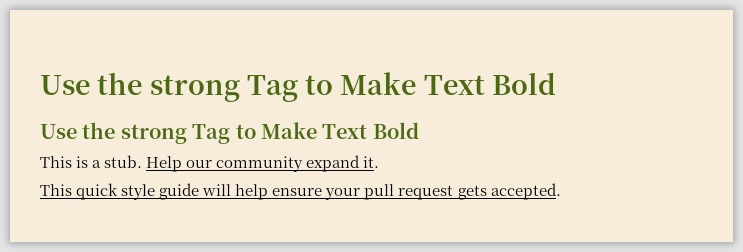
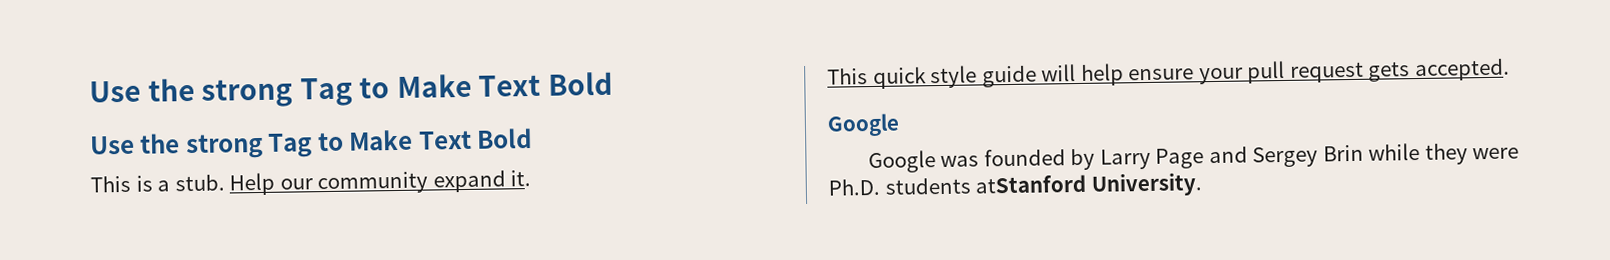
  This quick style guide will help ensure your pull request gets accepted.
+ Google
+ Google was founded by Larry Page and Sergey Brin while they were Ph.D. students atStanford University.

